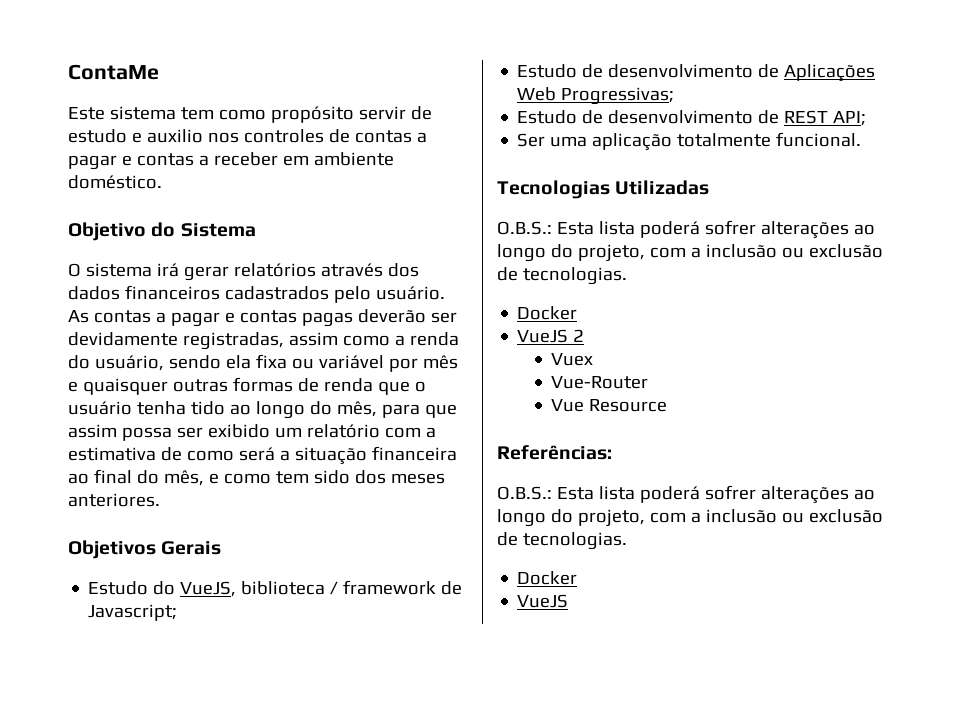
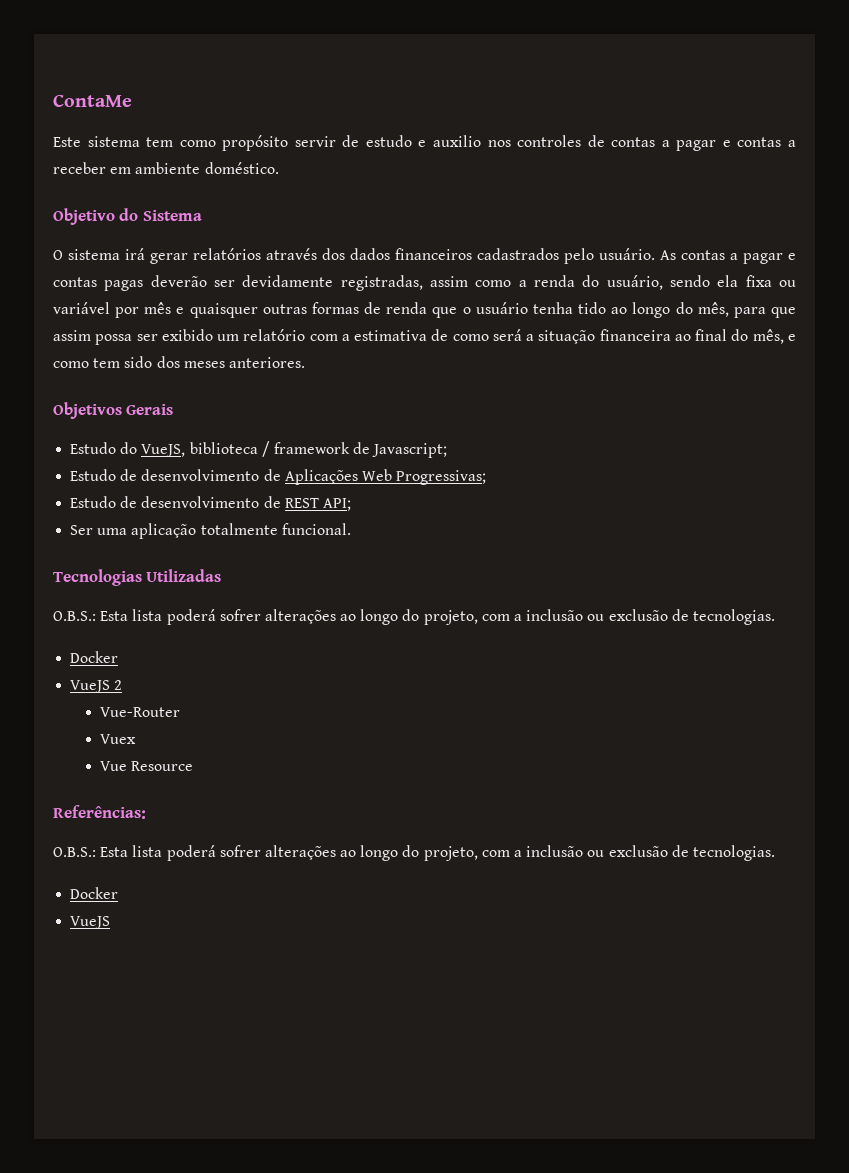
+ Vue-Router
- Vue-Router

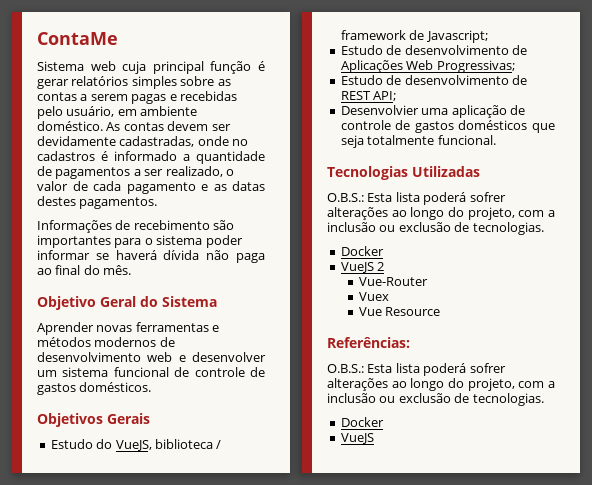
- Este sistema tem como propósito servir de estudo e auxilio nos controles de contas a pagar e contas a receber em ambiente doméstico.
+ Sistema web cuja principal função é gerar relatórios simples sobre as contas a serem pagas e recebidas pelo usuário, em ambiente doméstico. As contas devem ser devidamente cadastradas, onde no cadastros é informado a quantidade de pagamentos a ser realizado, o valor de cada pagamento e as datas destes pagamentos.
+ Informações de recebimento são importantes para o sistema poder informar se haverá dívida não paga ao final do mês.
- Objetivo do Sistema
+ Objetivo Geral do Sistema
- O sistema irá gerar relatórios através dos dados financeiros cadastrados pelo usuário. As contas a pagar e contas pagas deverão ser devidamente registradas, assim como a renda do usuário, sendo ela fixa ou variável por mês e quaisquer outras formas de renda que o usuário tenha tido ao longo do mês, para que assim possa ser exibido um relatório com a estimativa de como será a situação financeira ao final do mês, e como tem sido dos meses anteriores.
+ Aprender novas ferramentas e métodos modernos de desenvolvimento web e desenvolver um sistema funcional de controle de gastos domésticos.
- Ser uma aplicação totalmente funcional.
+ Desenvolvier uma aplicação de controle de gastos domésticos que seja totalmente funcional.

